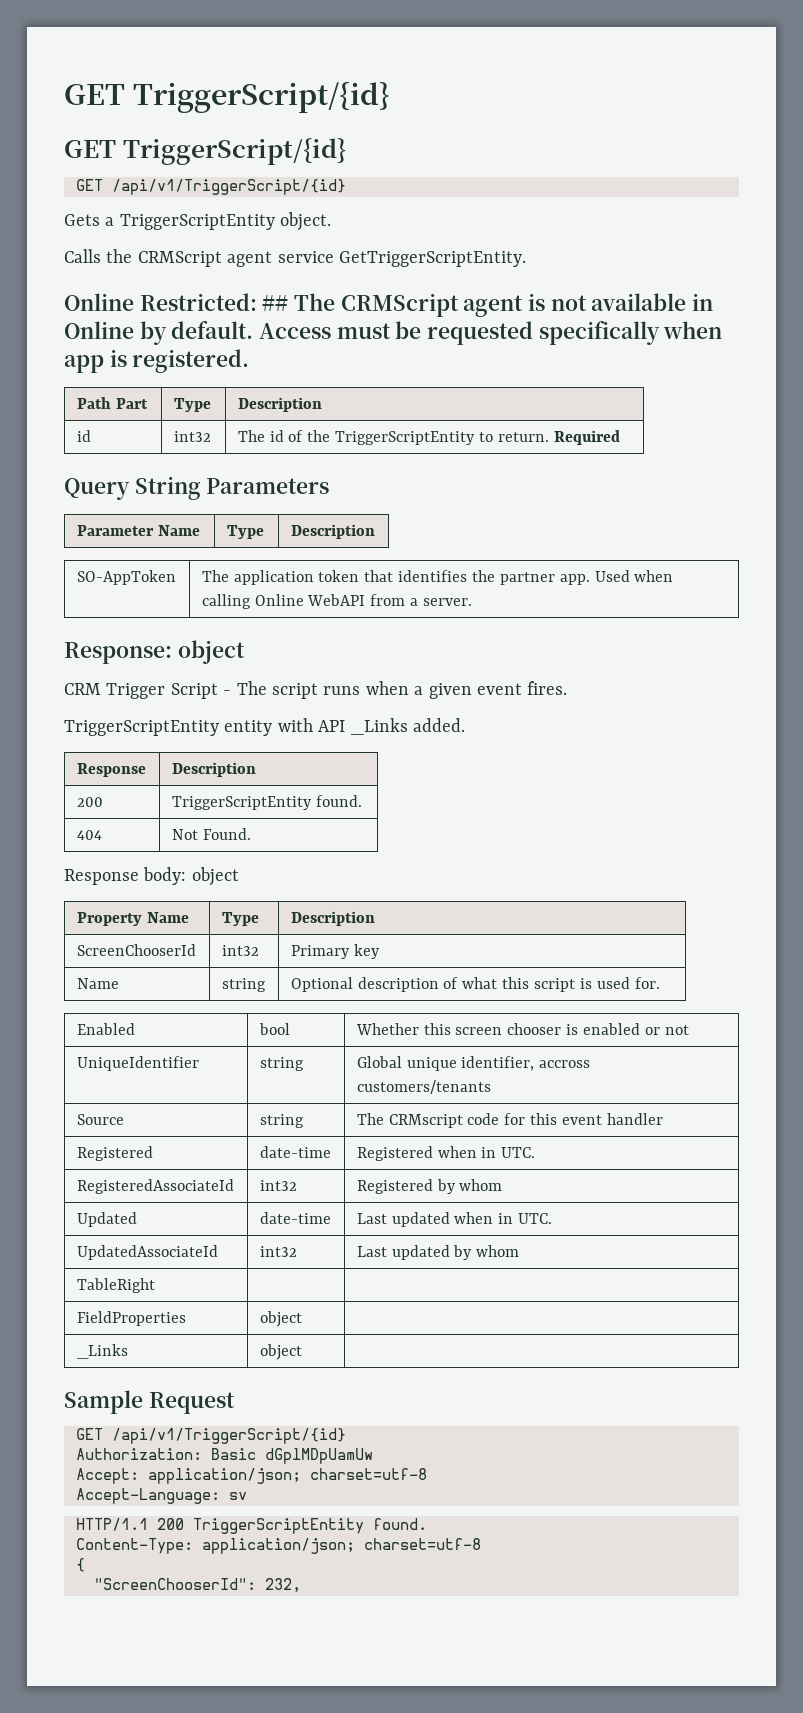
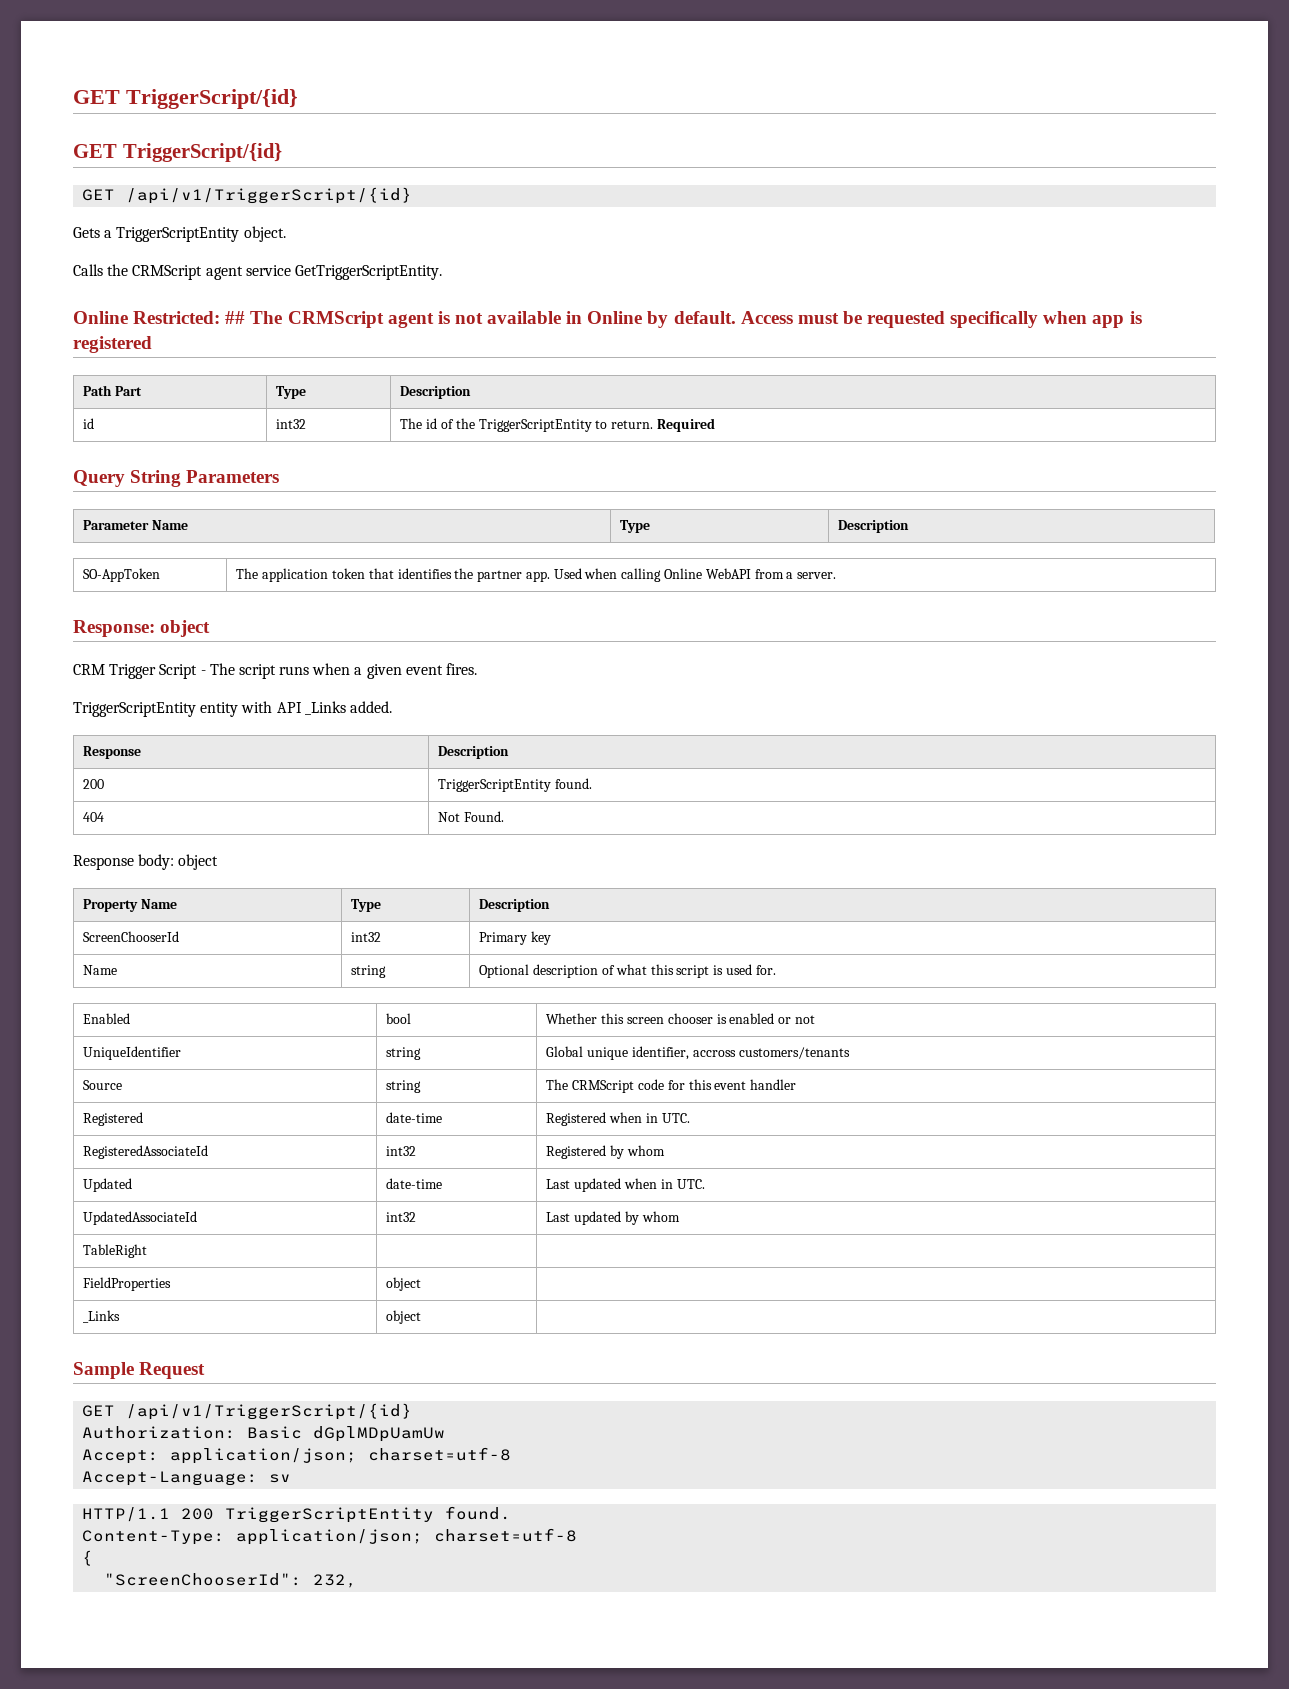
- Access must be requested specifically when app is registered.
+ Access must be requested specifically when app is registered
- Source | string | The CRMscript code for this event handler
+ Source | string | The CRMScript code for this event handler

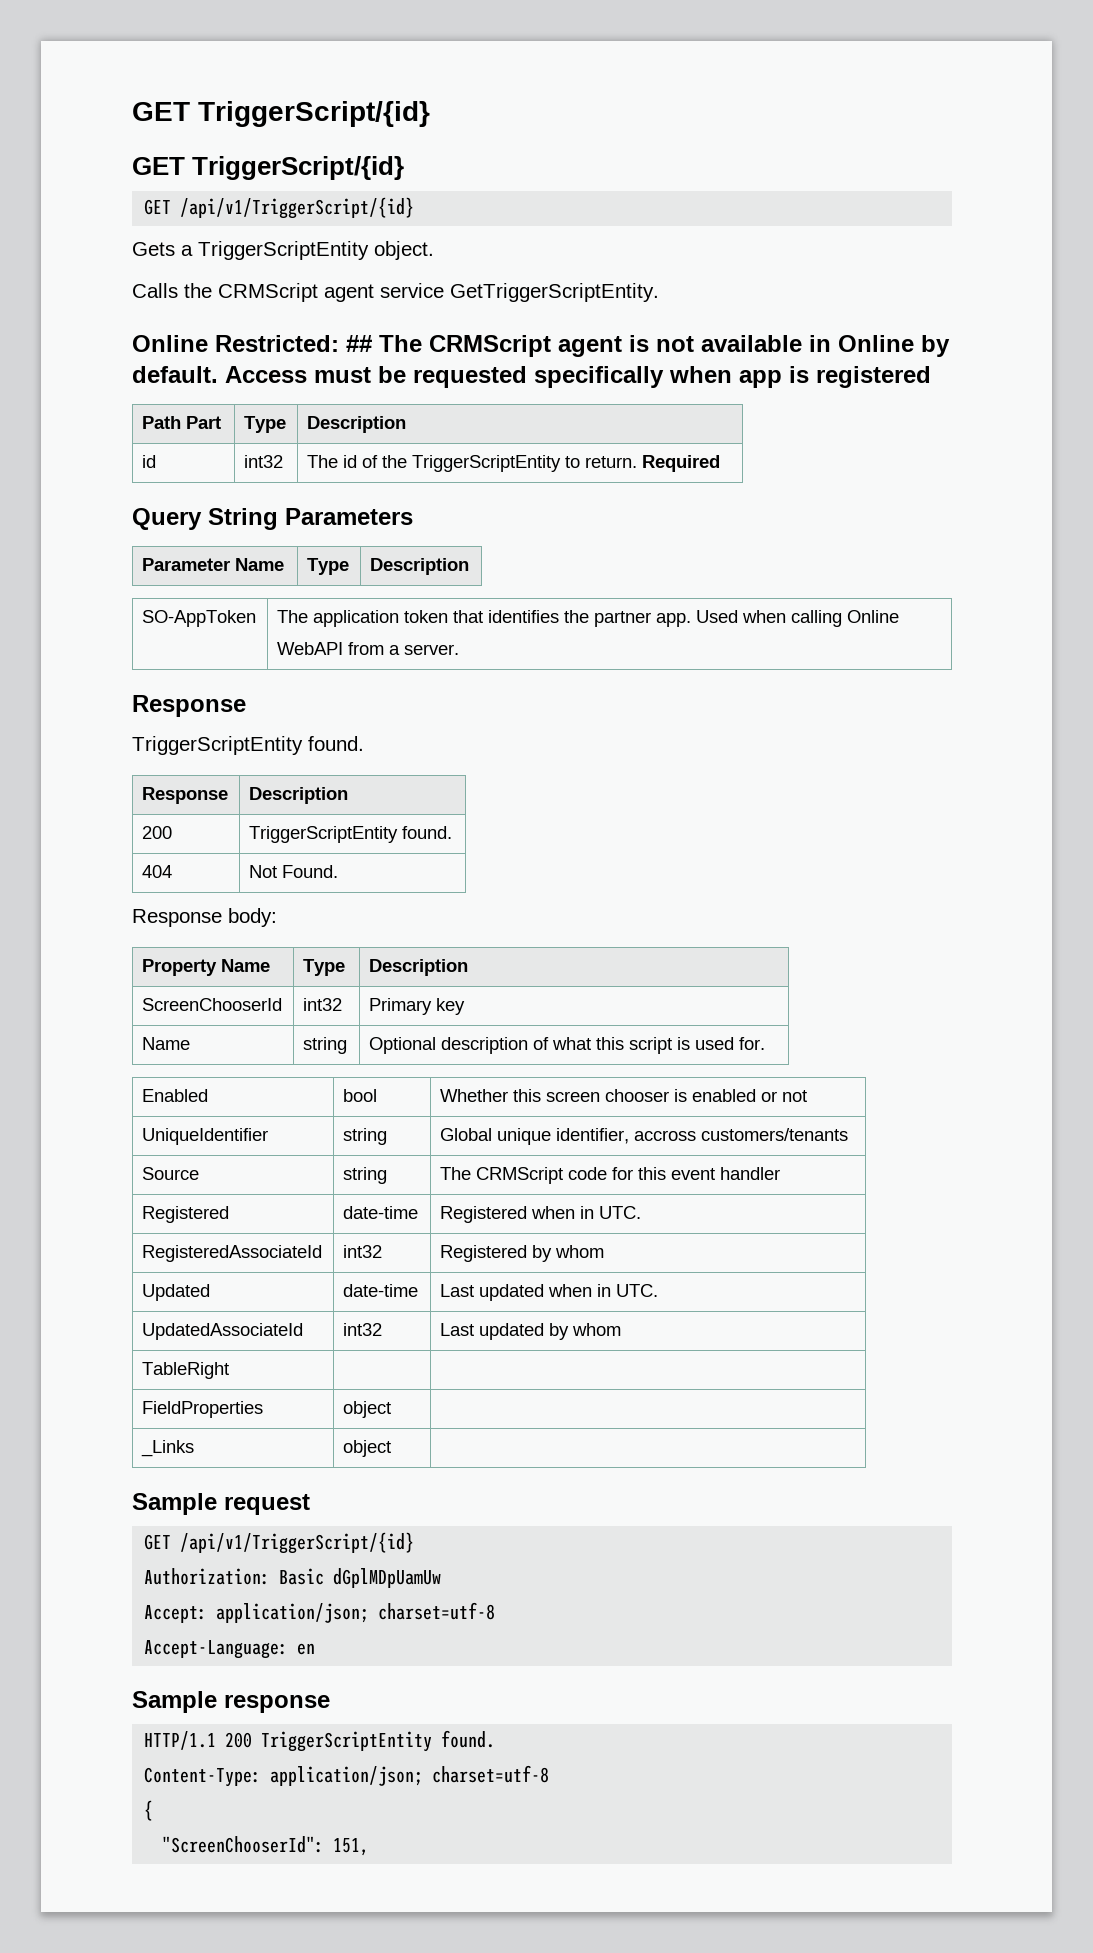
  SO-AppToken | The application token that identifies the partner app. Used when calling Online WebAPI from a server.
- Response: object
- CRM Trigger Script - The script runs when a given event fires.
- TriggerScriptEntity entity with API _Links added.
+ Response
+ TriggerScriptEntity found.
- Response body: object
+ Response body:
- Sample Request
+ Sample request
- Accept-Language: sv
+ Accept-Language: en
+ Sample response
- "ScreenChooserId": 232,
+ "ScreenChooserId": 151,

